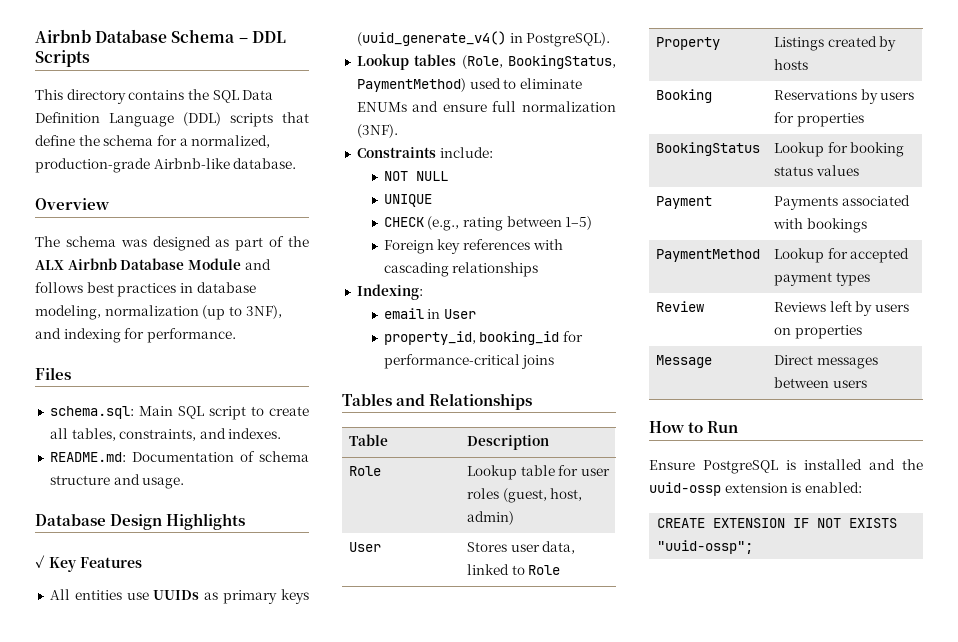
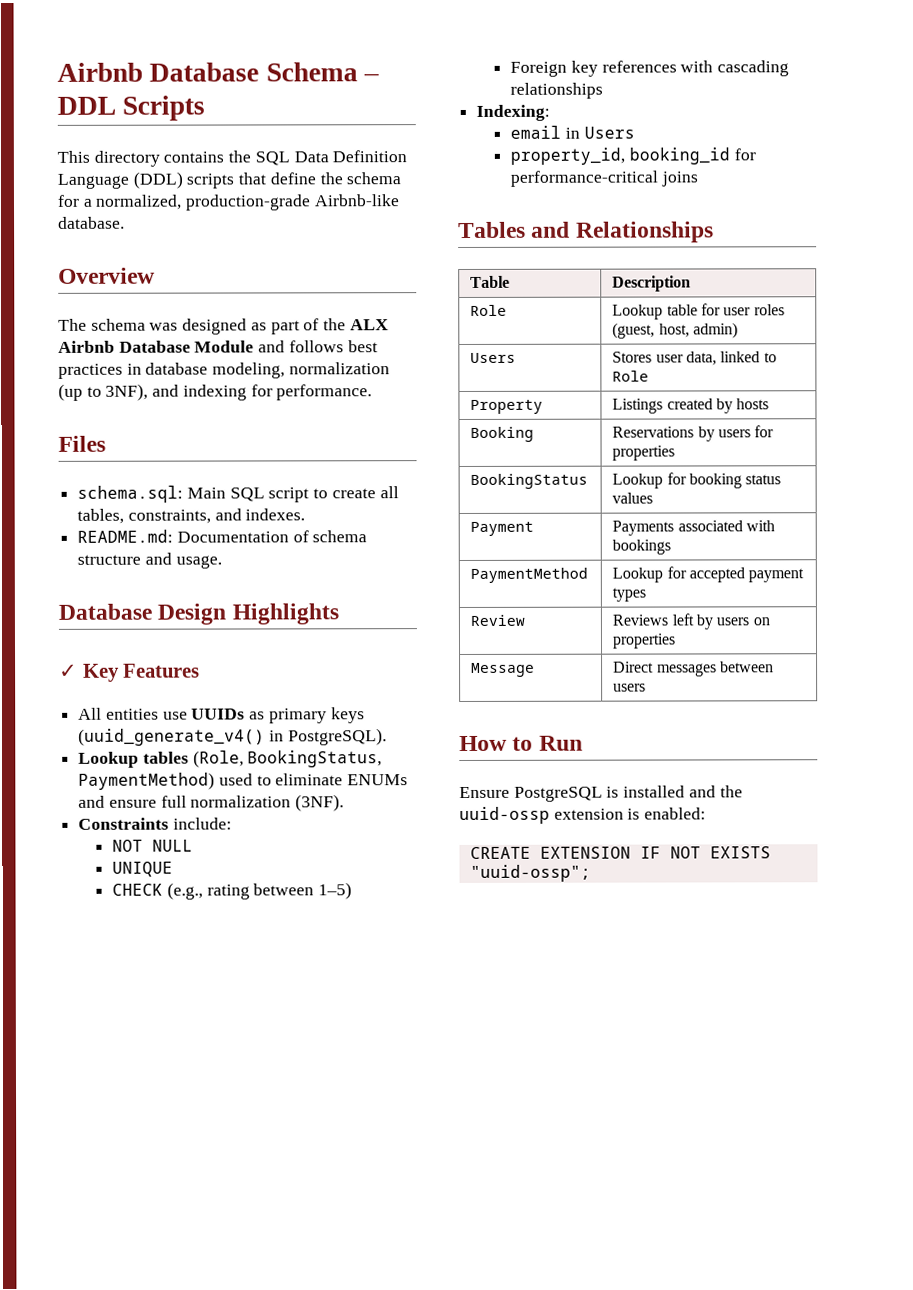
- email in User
+ email in Users
- User | Stores user data, linked to Role
+ Users | Stores user data, linked to Role

